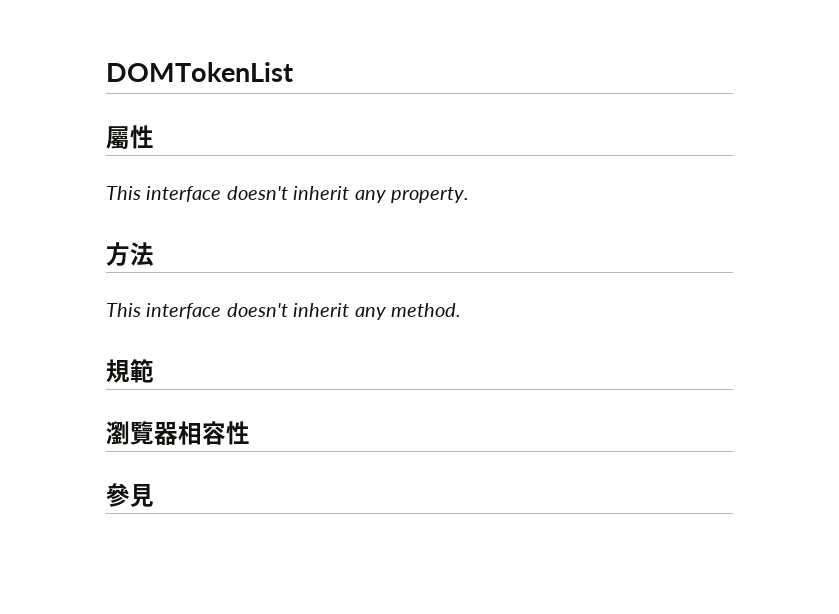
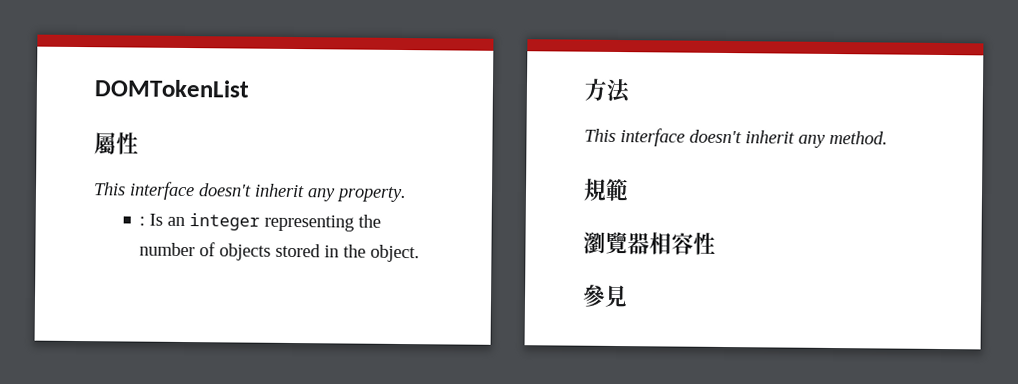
+ : Is an integer representing the number of objects stored in the object.

